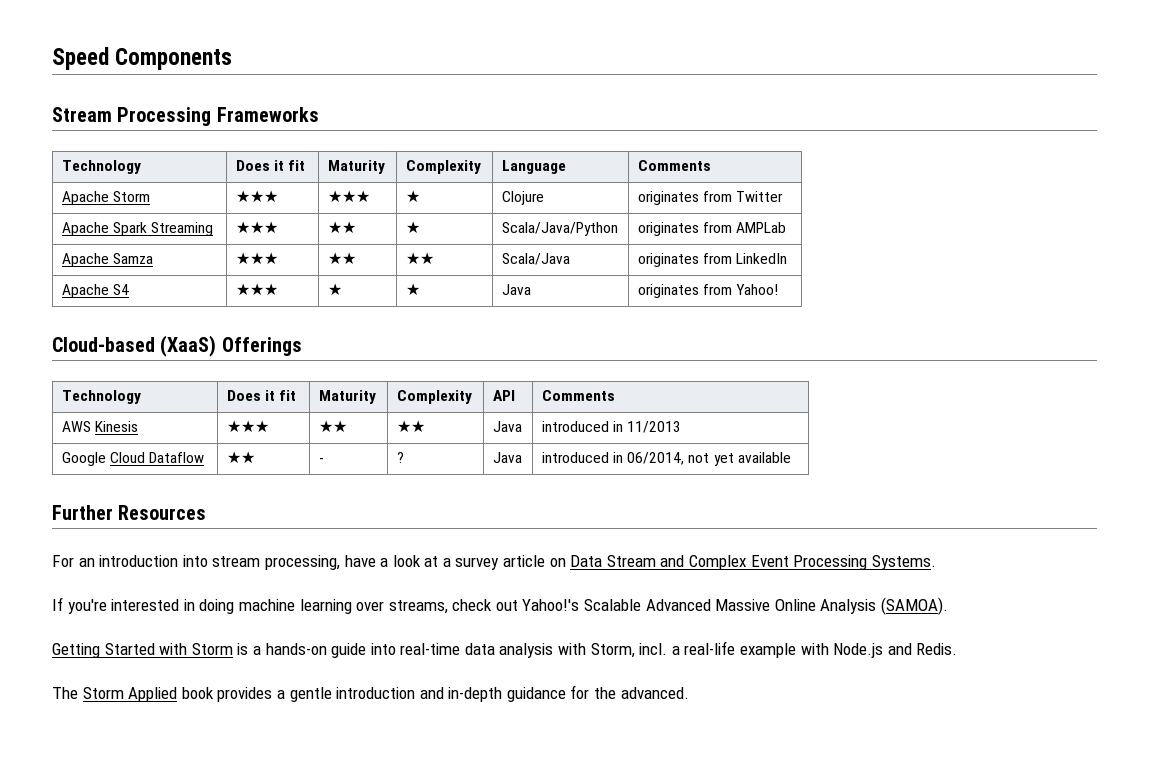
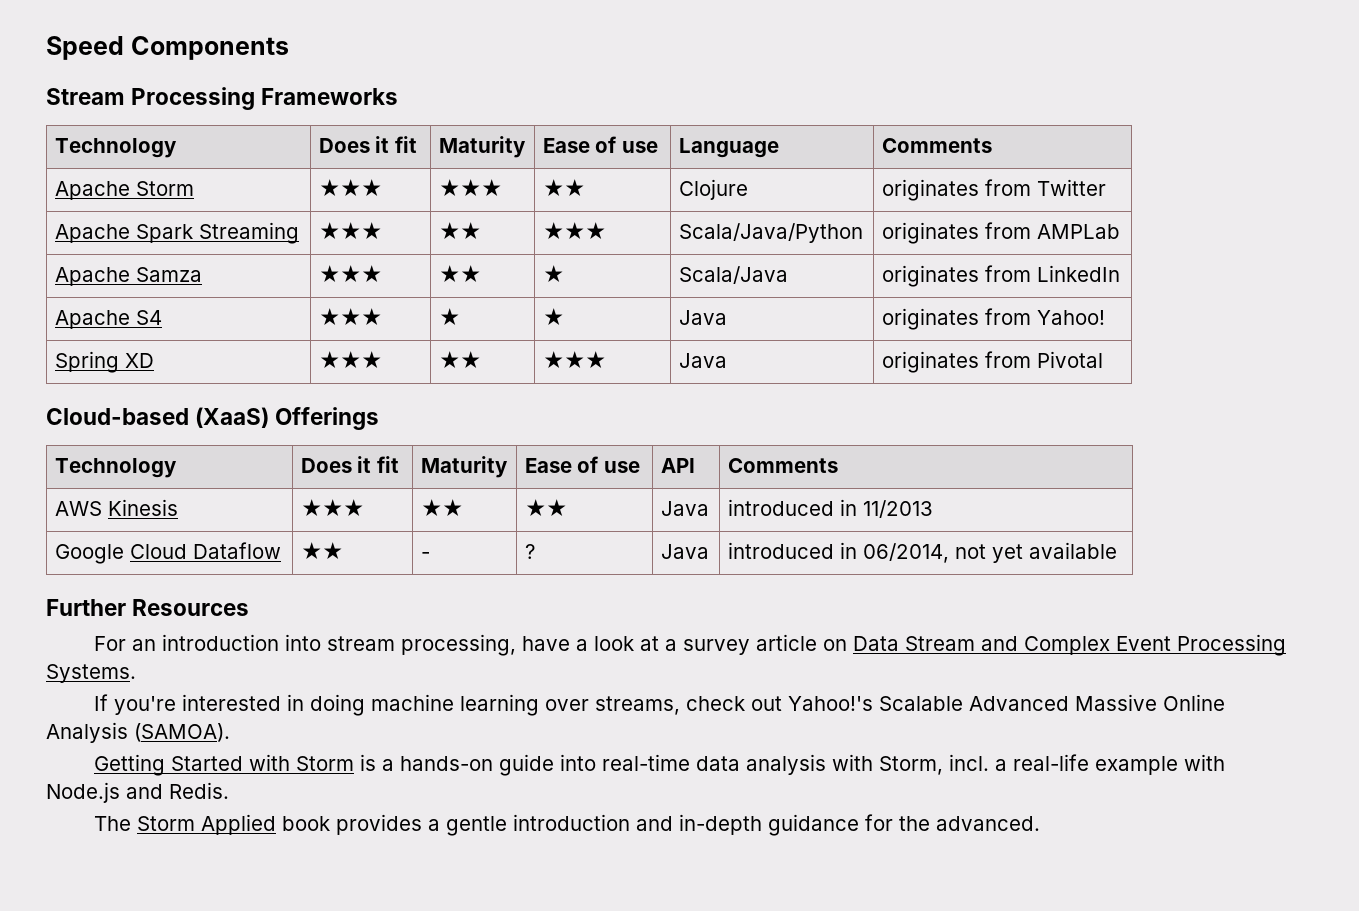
- Technology | Does it fit | Maturity | Complexity | Language | Comments
+ Technology | Does it fit | Maturity | Ease of use | Language | Comments
- Apache Storm | ★★★ | ★★★ | ★ | Clojure | originates from Twitter
+ Apache Storm | ★★★ | ★★★ | ★★ | Clojure | originates from Twitter
- Apache Spark Streaming | ★★★ | ★★ | ★ | Scala/Java/Python | originates from AMPLab
+ Apache Spark Streaming | ★★★ | ★★ | ★★★ | Scala/Java/Python | originates from AMPLab
- Apache Samza | ★★★ | ★★ | ★★ | Scala/Java | originates from LinkedIn
+ Apache Samza | ★★★ | ★★ | ★ | Scala/Java | originates from LinkedIn
+ Spring XD | ★★★ | ★★ | ★★★ | Java | originates from Pivotal
- Technology | Does it fit | Maturity | Complexity | API | Comments
+ Technology | Does it fit | Maturity | Ease of use | API | Comments

